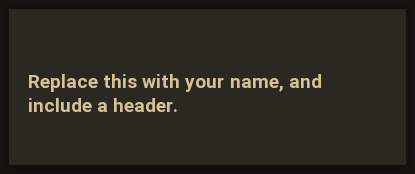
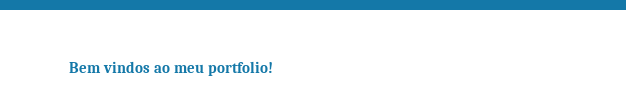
- Replace this with your name, and include a header.
+ Bem vindos ao meu portfolio!

